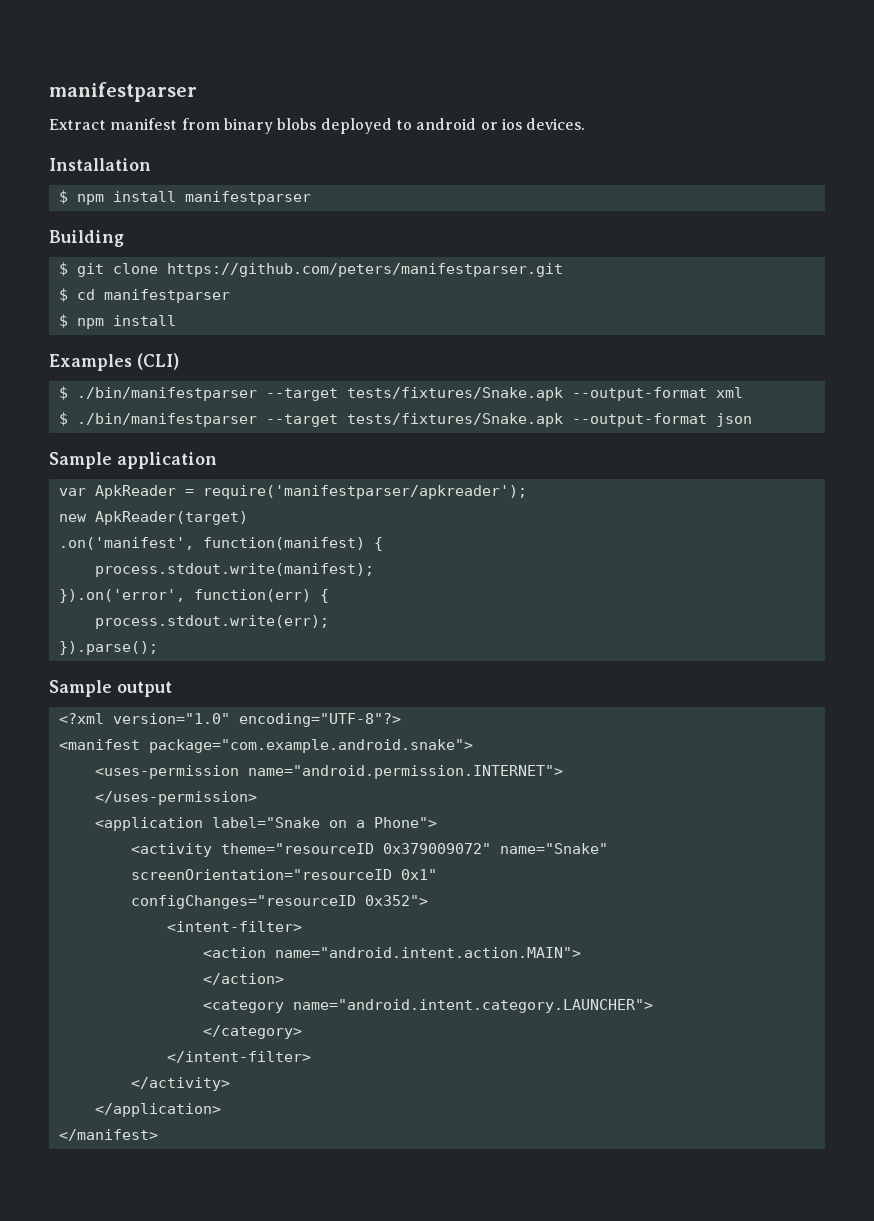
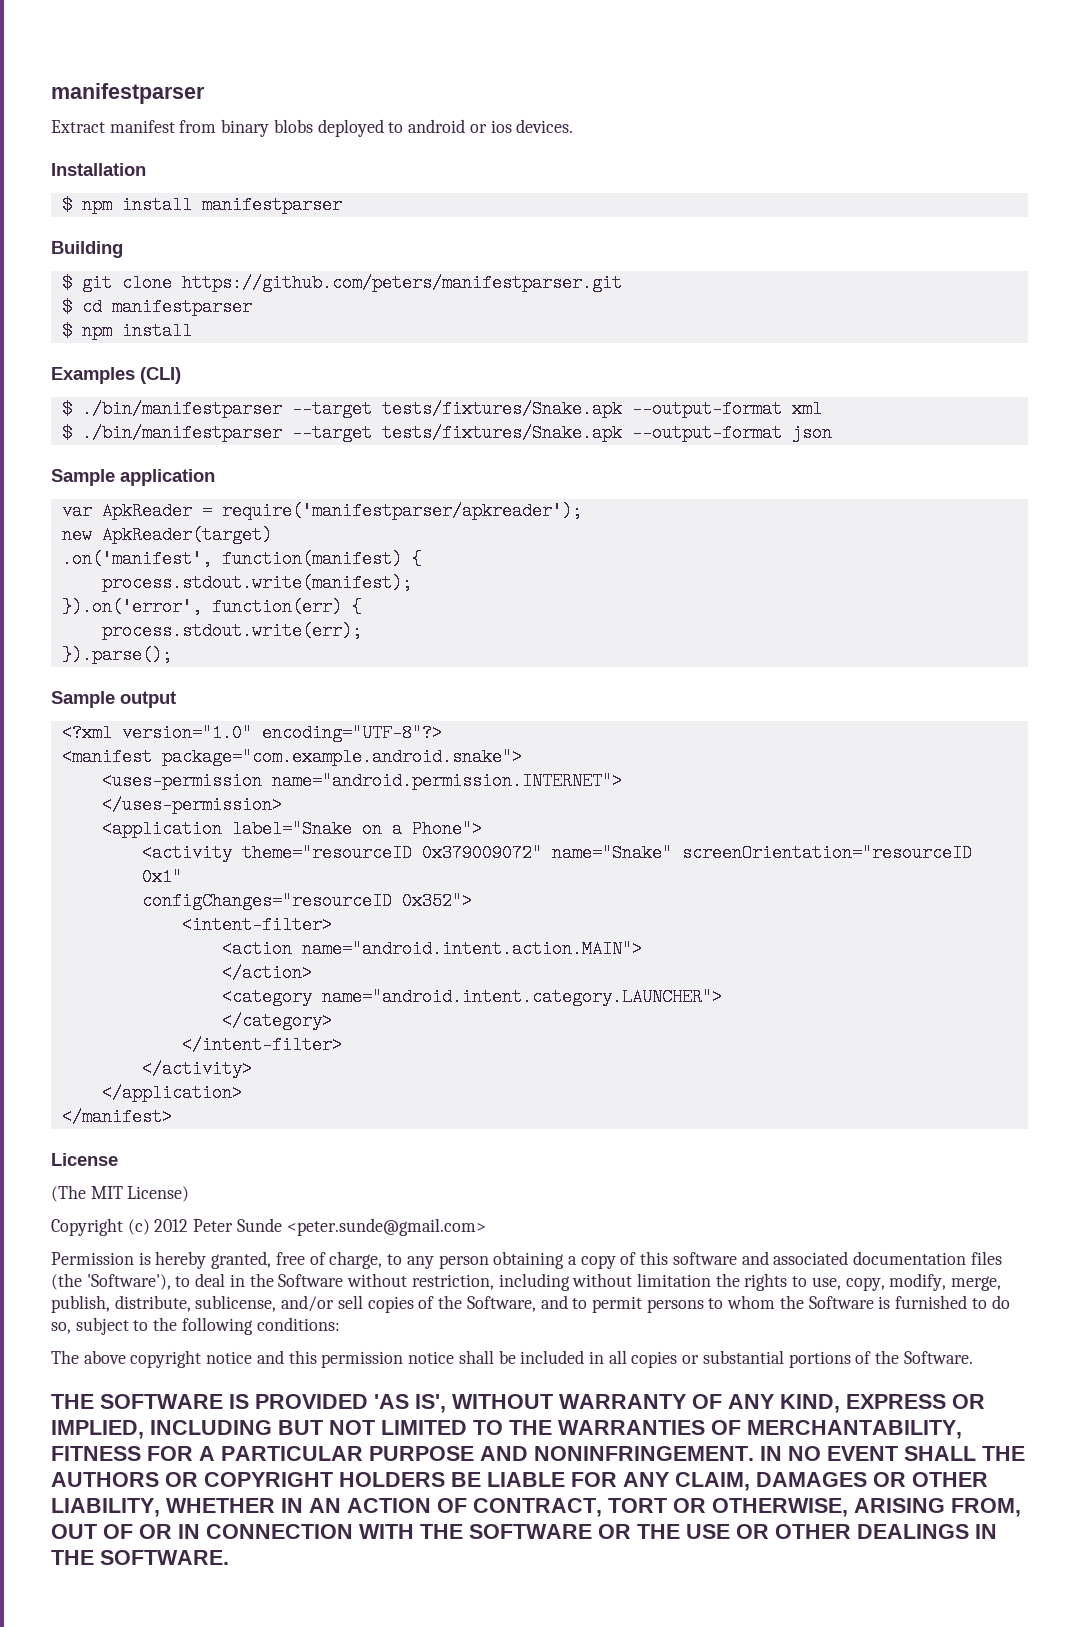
+ License
+ (The MIT License)
+ Copyright (c) 2012 Peter Sunde <peter.sunde@gmail.com>
+ Permission is hereby granted, free of charge, to any person obtaining a copy of this software and associated documentation files (the 'Software'), to deal in the Software without restriction, including without limitation the rights to use, copy, modify, merge, publish, distribute, sublicense, and/or sell copies of the Software, and to permit persons to whom the Software is furnished to do so, subject to the following conditions:
+ The above copyright notice and this permission notice shall be included in all copies or substantial portions of the Software.
+ THE SOFTWARE IS PROVIDED 'AS IS', WITHOUT WARRANTY OF ANY KIND, EXPRESS OR IMPLIED, INCLUDING BUT NOT LIMITED TO THE WARRANTIES OF MERCHANTABILITY, FITNESS FOR A PARTICULAR PURPOSE AND NONINFRINGEMENT. IN NO EVENT SHALL THE AUTHORS OR COPYRIGHT HOLDERS BE LIABLE FOR ANY CLAIM, DAMAGES OR OTHER LIABILITY, WHETHER IN AN ACTION OF CONTRACT, TORT OR OTHERWISE, ARISING FROM, OUT OF OR IN CONNECTION WITH THE SOFTWARE OR THE USE OR OTHER DEALINGS IN THE SOFTWARE.

